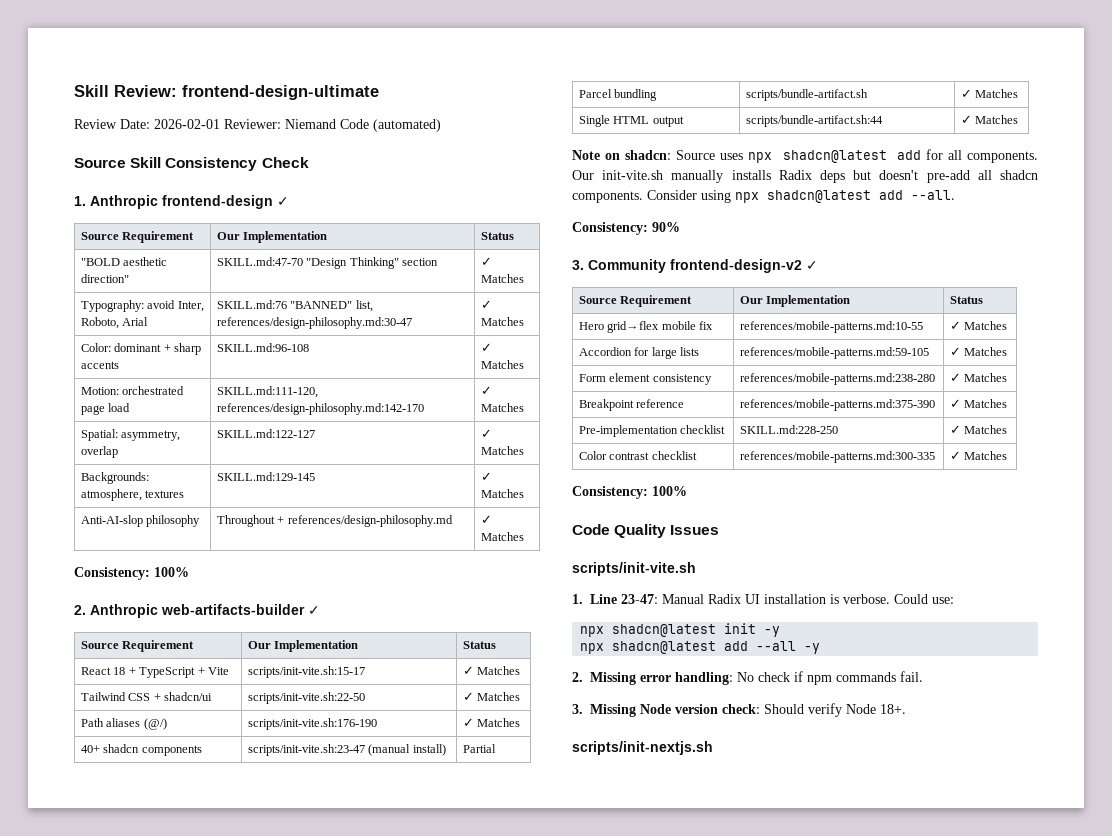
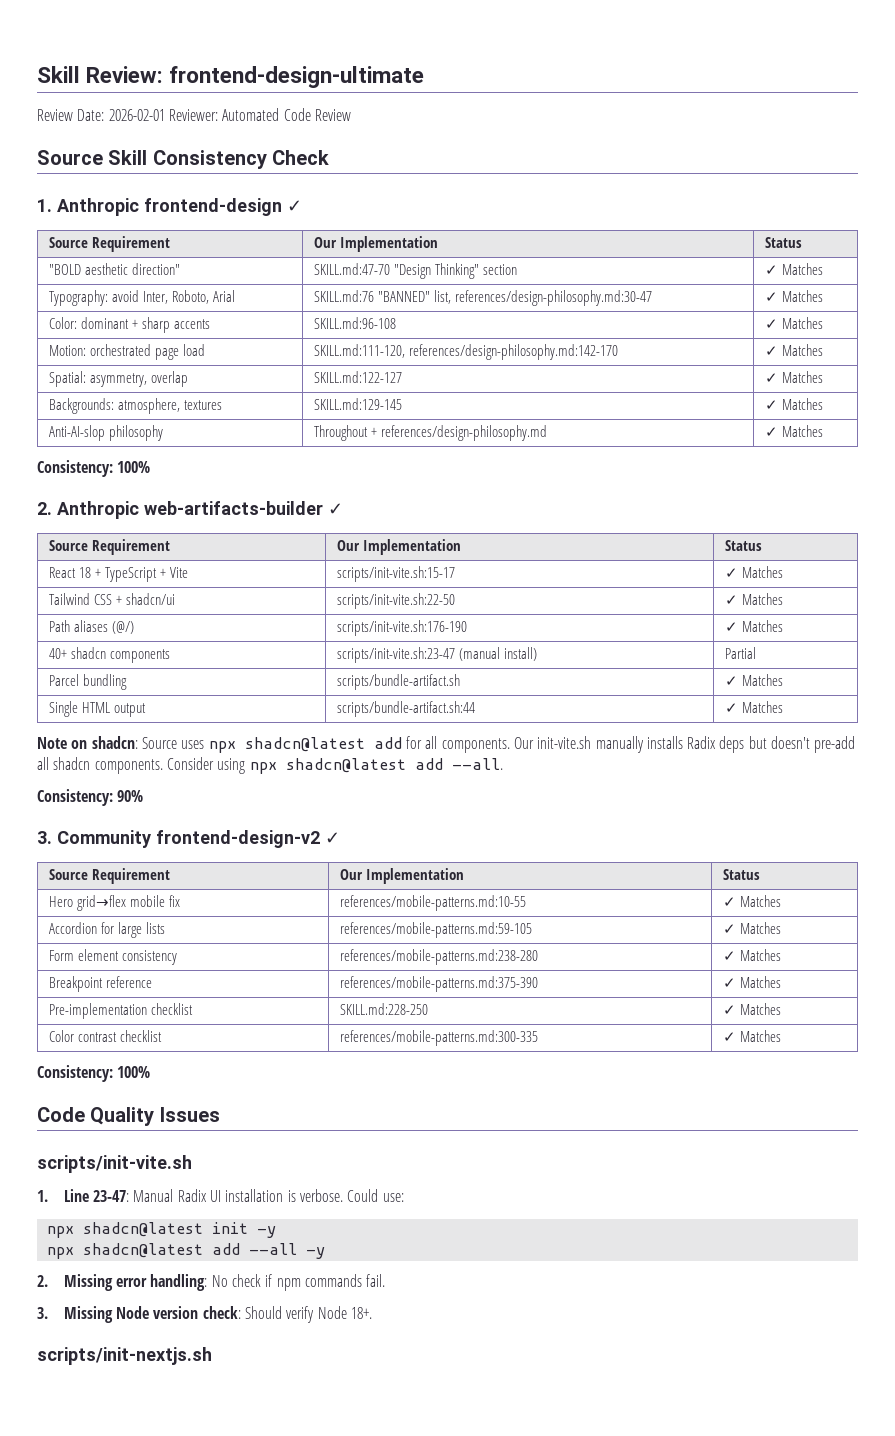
- Review Date: 2026-02-01 Reviewer: Niemand Code (automated)
+ Review Date: 2026-02-01 Reviewer: Automated Code Review

